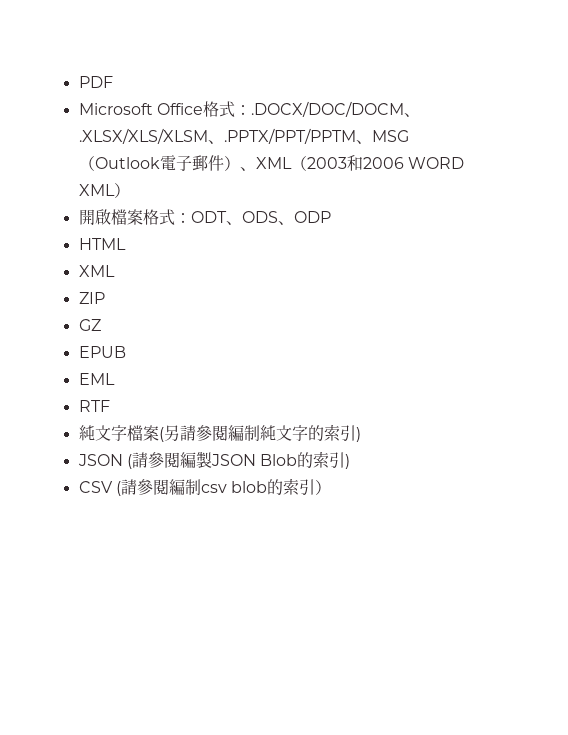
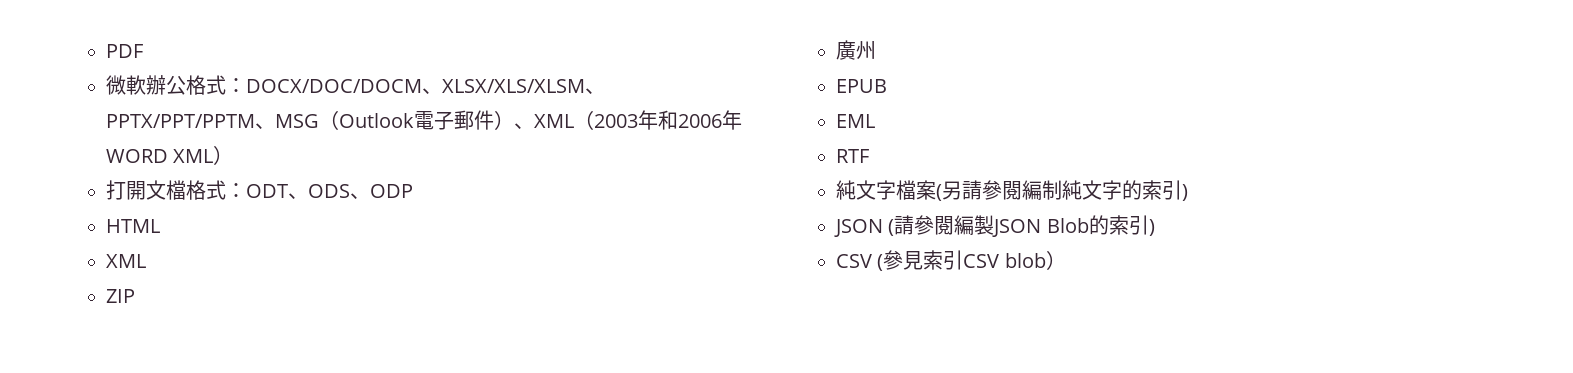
- Microsoft Office格式：.DOCX/DOC/DOCM、.XLSX/XLS/XLSM、.PPTX/PPT/PPTM、MSG（Outlook電子郵件）、XML（2003和2006 WORD XML）
+ 微軟辦公格式：DOCX/DOC/DOCM、XLSX/XLS/XLSM、PPTX/PPT/PPTM、MSG（Outlook電子郵件）、XML（2003年和2006年WORD XML）
- 開啟檔案格式：ODT、ODS、ODP
+ 打開文檔格式：ODT、ODS、ODP
- GZ
+ 廣州
- CSV (請參閱編制csv blob的索引）
+ CSV (參見索引CSV blob）

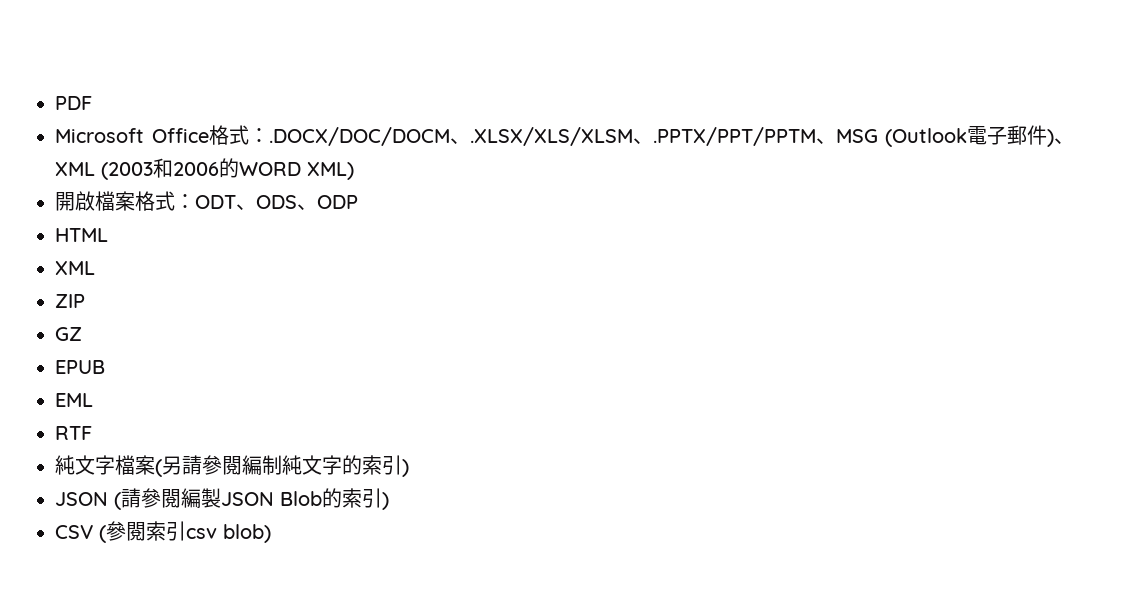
- 微軟辦公格式：DOCX/DOC/DOCM、XLSX/XLS/XLSM、PPTX/PPT/PPTM、MSG（Outlook電子郵件）、XML（2003年和2006年WORD XML）
- 打開文檔格式：ODT、ODS、ODP
+ Microsoft Office格式：.DOCX/DOC/DOCM、.XLSX/XLS/XLSM、.PPTX/PPT/PPTM、MSG (Outlook電子郵件)、XML (2003和2006的WORD XML)
+ 開啟檔案格式：ODT、ODS、ODP
- 廣州
+ GZ
- CSV (參見索引CSV blob）
+ CSV (參閱索引csv blob)

